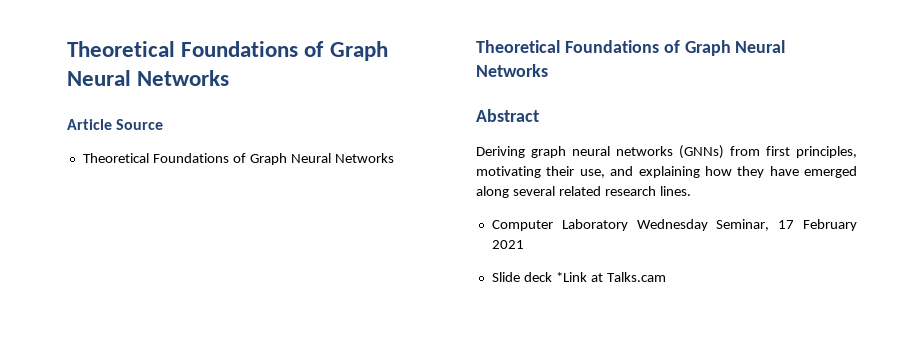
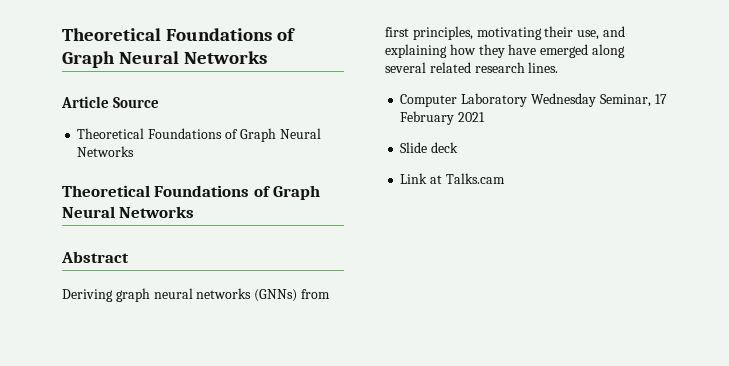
- Slide deck *Link at Talks.cam
+ Slide deck
+ Link at Talks.cam

